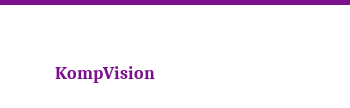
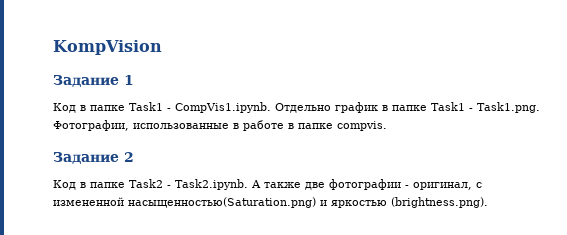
+ Задание 1
+ Код в папке Task1 - CompVis1.ipynb. Отдельно график в папке Task1 - Task1.png. Фотографии, использованные в работе в папке compvis.
+ Задание 2
+ Код в папке Task2 - Task2.ipynb. А также две фотографии - оригинал, с измененной насыщенностью(Saturation.png) и яркостью (brightness.png).

